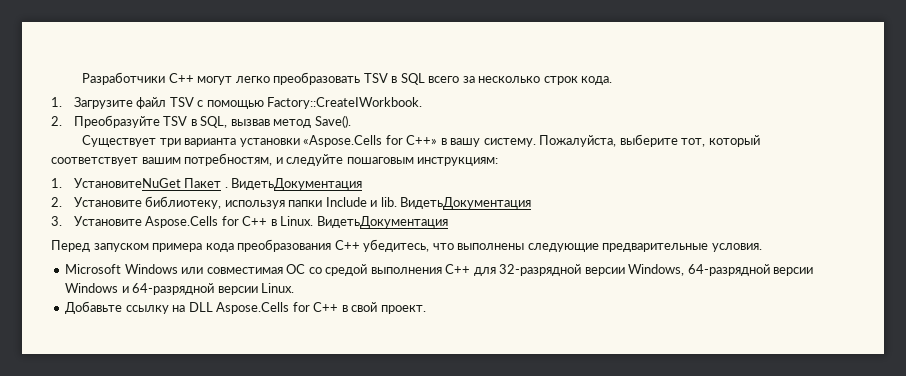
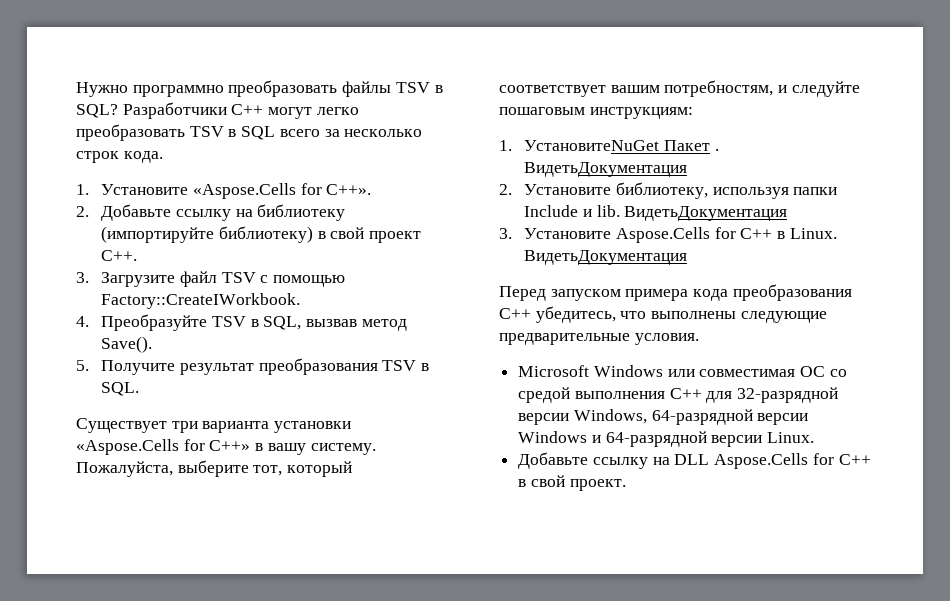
+ Нужно программно преобразовать файлы TSV в SQL?
- 1. Загрузите файл TSV с помощью Factory::CreateIWorkbook.
+ 1. Установите «Aspose.Cells for C++».
+ 2. Добавьте ссылку на библиотеку (импортируйте библиотеку) в свой проект C++.
+ 3. Загрузите файл TSV с помощью Factory::CreateIWorkbook.
- 2. Преобразуйте TSV в SQL, вызвав метод Save().
+ 4. Преобразуйте TSV в SQL, вызвав метод Save().
+ 5. Получите результат преобразования TSV в SQL.

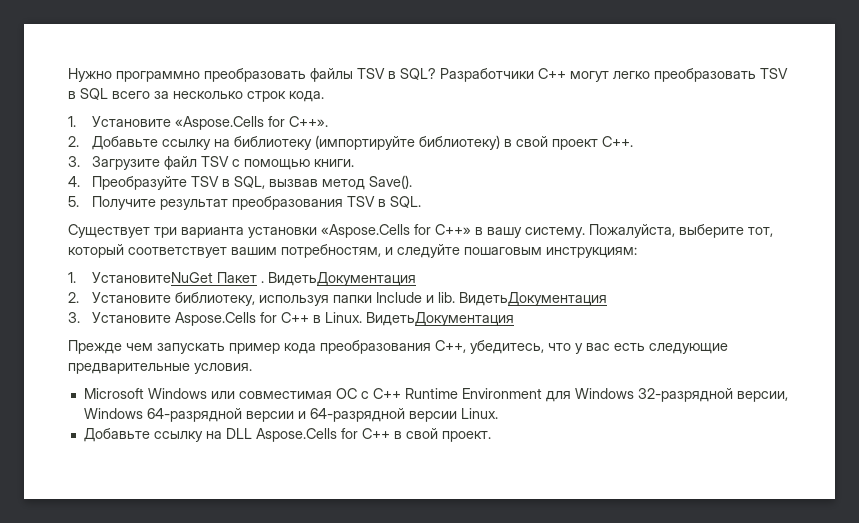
- 3. Загрузите файл TSV с помощью Factory::CreateIWorkbook.
+ 3. Загрузите файл TSV с помощью книги.
- Перед запуском примера кода преобразования C++ убедитесь, что выполнены следующие предварительные условия.
+ Прежде чем запускать пример кода преобразования C++, убедитесь, что у вас есть следующие предварительные условия.
- Microsoft Windows или совместимая ОС со средой выполнения C++ для 32-разрядной версии Windows, 64-разрядной версии Windows и 64-разрядной версии Linux.
+ Microsoft Windows или совместимая ОС с C++ Runtime Environment для Windows 32-разрядной версии, Windows 64-разрядной версии и 64-разрядной версии Linux.

